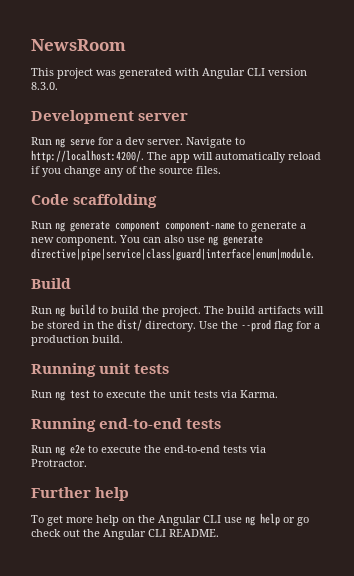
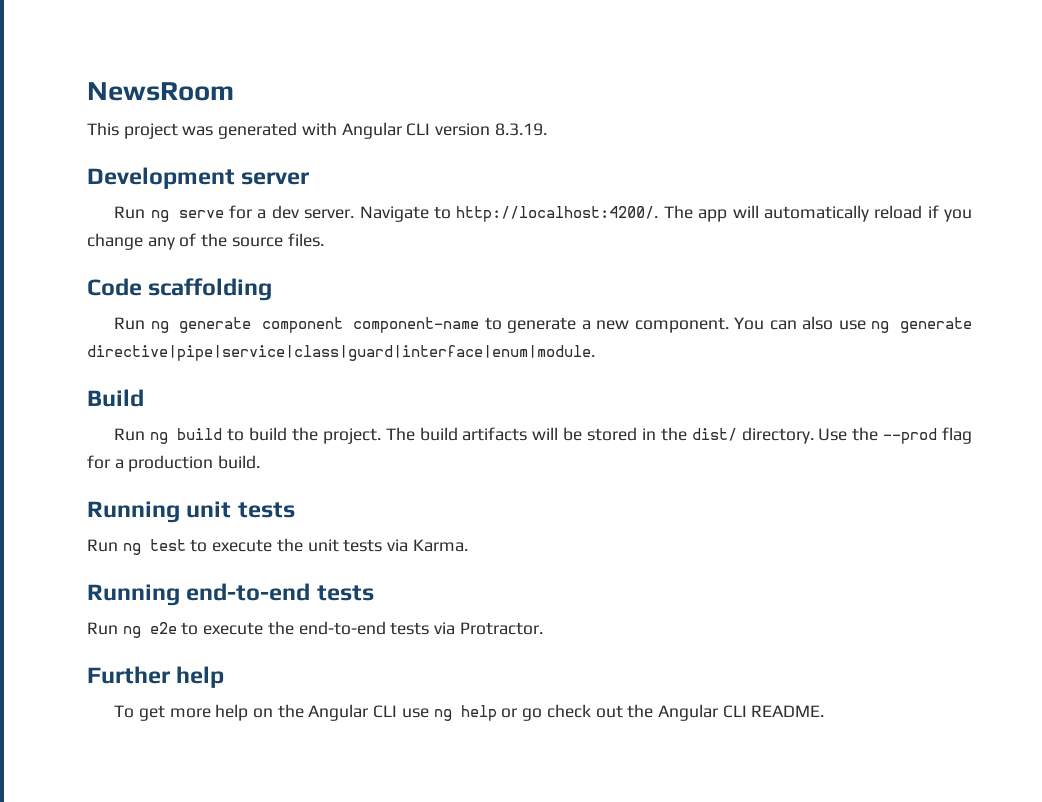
- This project was generated with Angular CLI version 8.3.0.
+ This project was generated with Angular CLI version 8.3.19.

